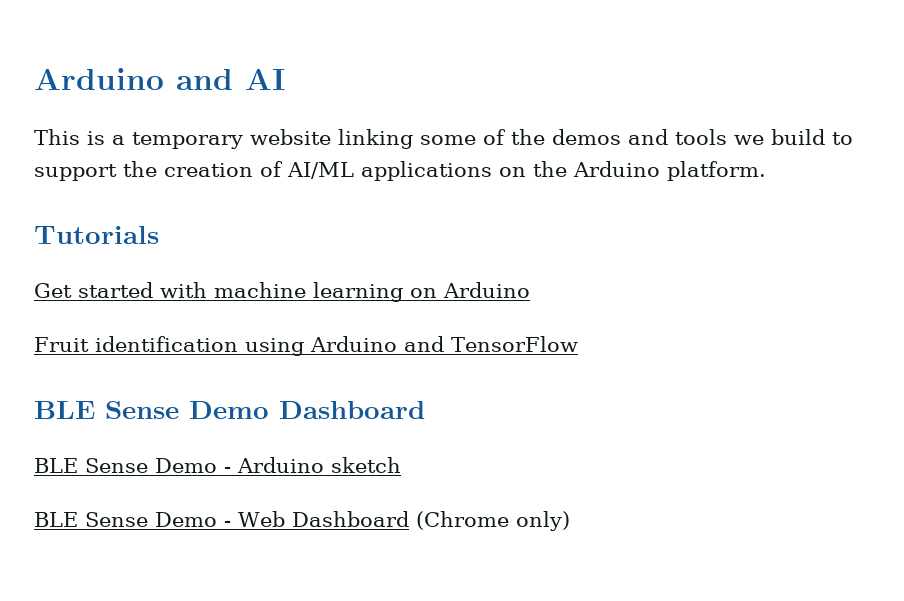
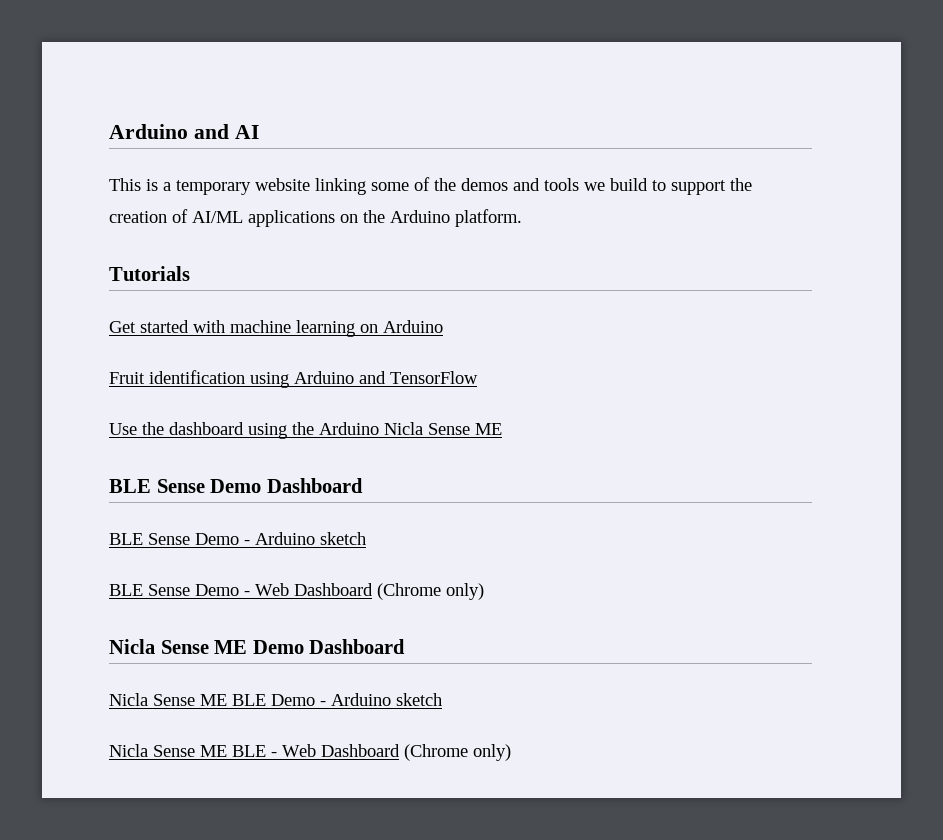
+ Use the dashboard using the Arduino Nicla Sense ME
+ Nicla Sense ME Demo Dashboard
+ Nicla Sense ME BLE Demo - Arduino sketch
+ Nicla Sense ME BLE - Web Dashboard (Chrome only)

